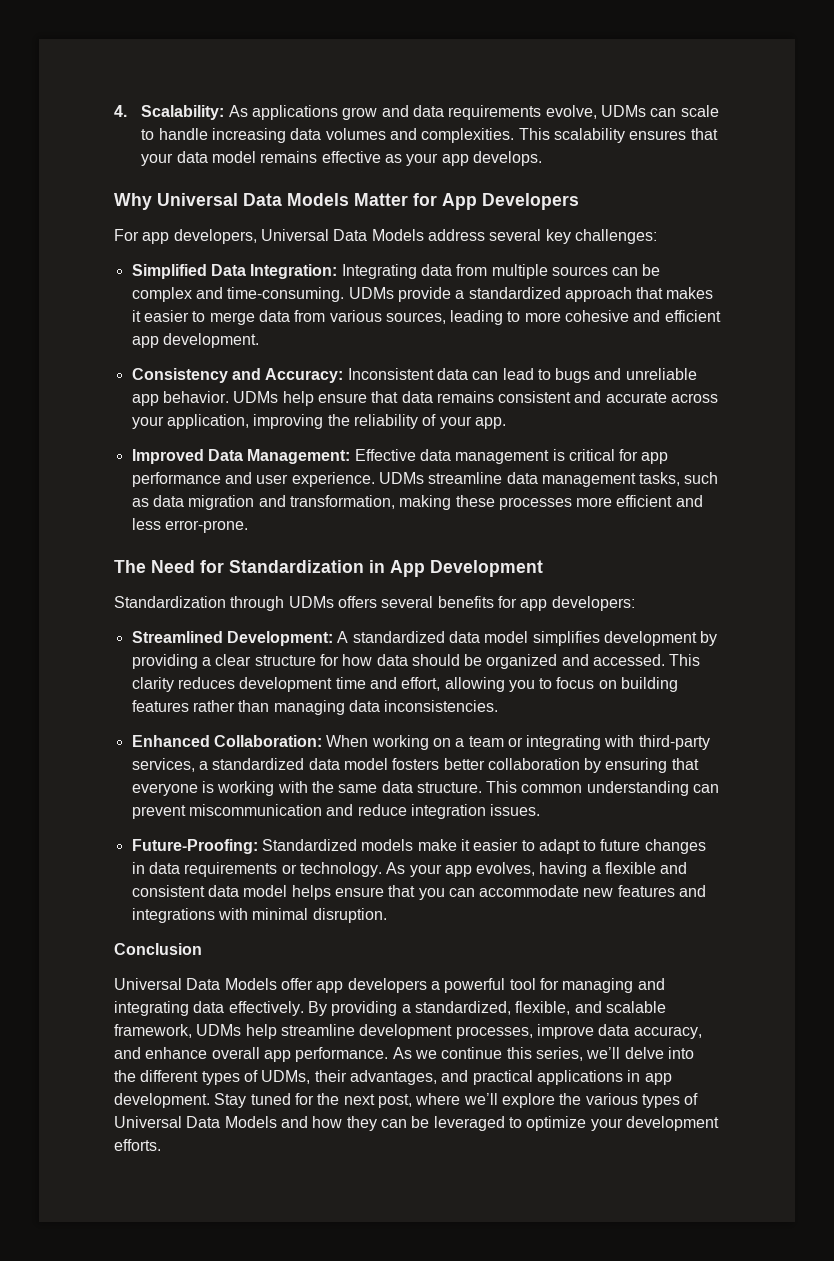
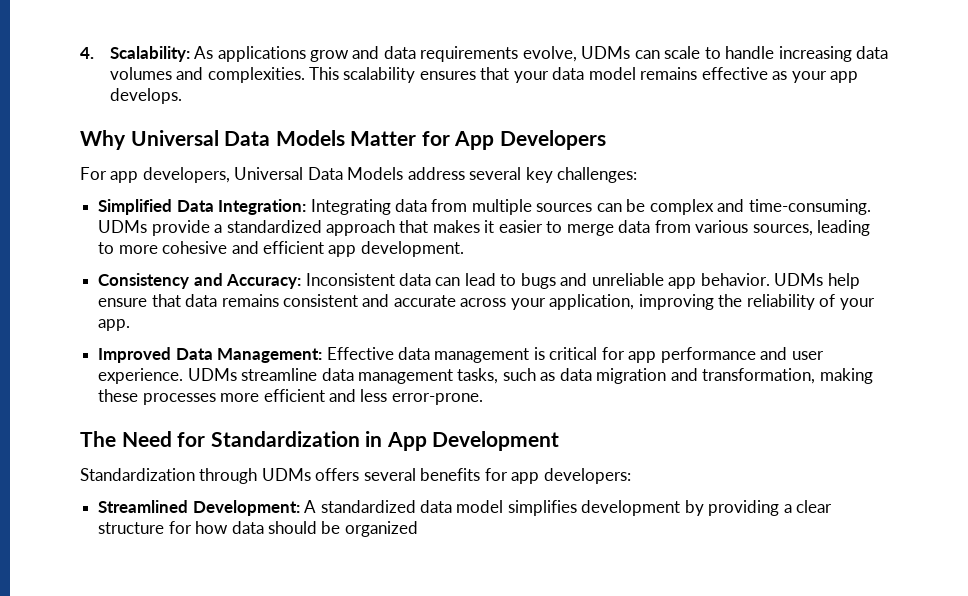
- Streamlined Development: A standardized data model simplifies development by providing a clear structure for how data should be organized and accessed. This clarity reduces development time and effort, allowing you to focus on building features rather than managing data inconsistencies.
- Enhanced Collaboration: When working on a team or integrating with third-party services, a standardized data model fosters better collaboration by ensuring that everyone is working with the same data structure. This common understanding can prevent miscommunication and reduce integration issues.
- Future-Proofing: Standardized models make it easier to adapt to future changes in data requirements or technology. As your app evolves, having a flexible and consistent data model helps ensure that you can accommodate new features and integrations with minimal disruption.
- Conclusion
- Universal Data Models offer app developers a powerful tool for managing and integrating data effectively. By providing a standardized, flexible, and scalable framework, UDMs help streamline development processes, improve data accuracy, and enhance overall app performance. As we continue this series, we’ll delve into the different types of UDMs, their advantages, and practical applications in app development. Stay tuned for the next post, where we’ll explore the various types of Universal Data Models and how they can be leveraged to optimize your development efforts.
+ Streamlined Development: A standardized data model simplifies development by providing a clear structure for how data should be organized

